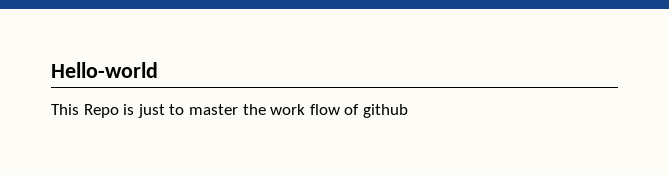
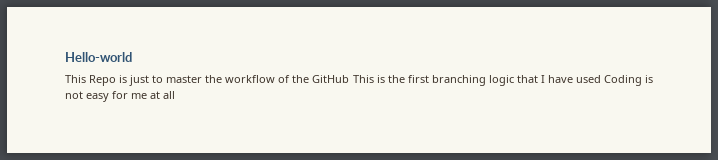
- This Repo is just to master the work flow of github
+ This Repo is just to master the workflow of the GitHub This is the first branching logic that I have used Coding is not easy for me at all

